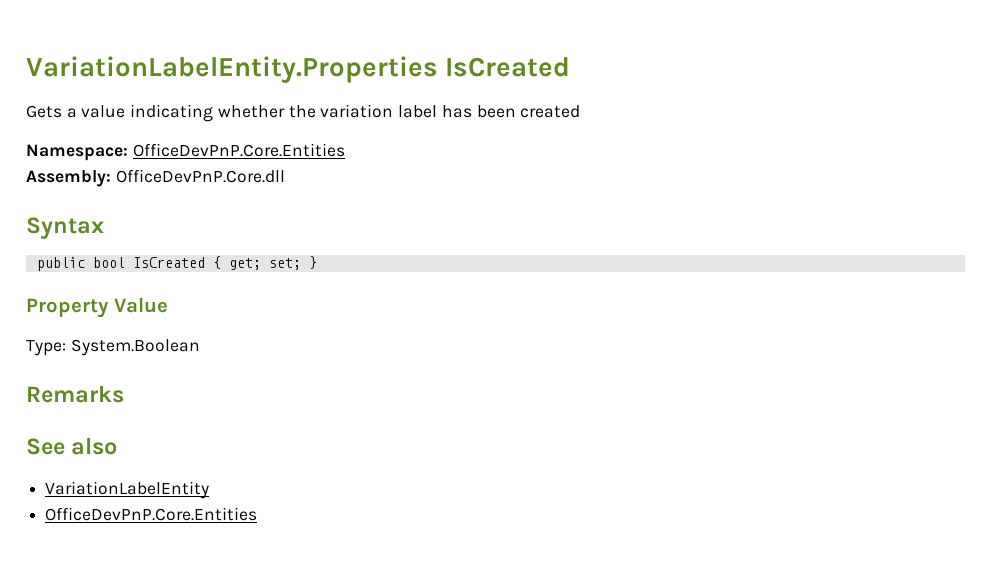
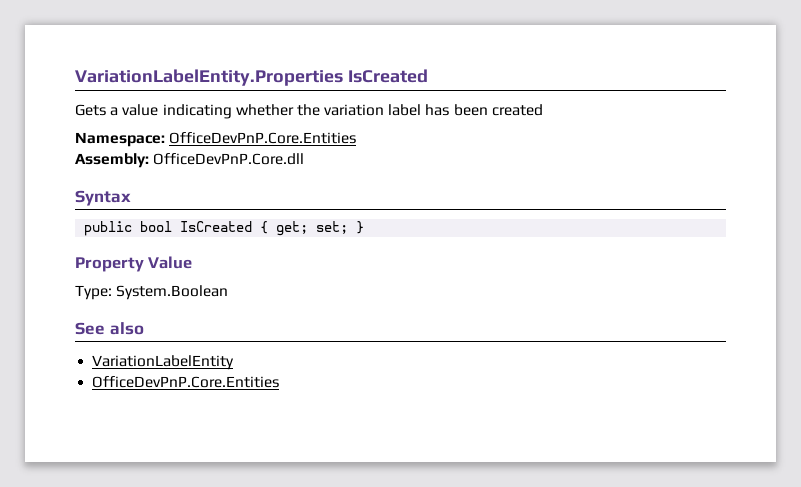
- Remarks

